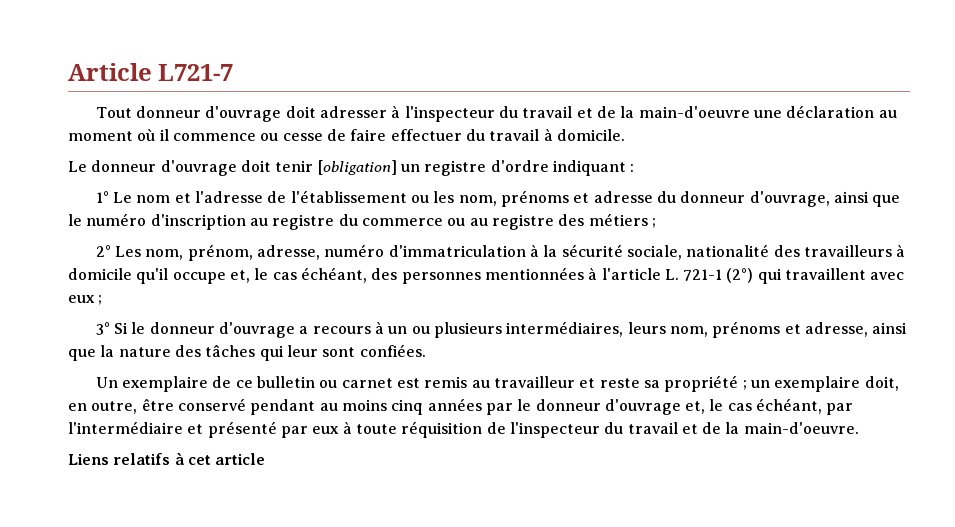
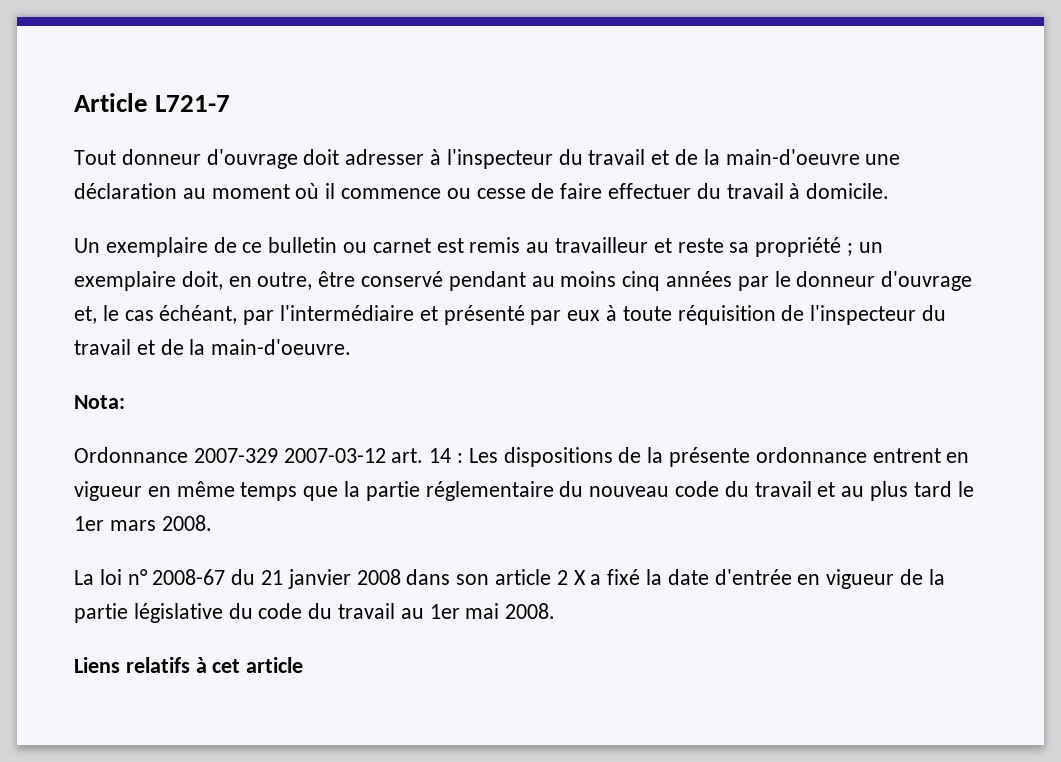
- Le donneur d'ouvrage doit tenir [obligation] un registre d'ordre indiquant :
- 1° Le nom et l'adresse de l'établissement ou les nom, prénoms et adresse du donneur d'ouvrage, ainsi que le numéro d'inscription au registre du commerce ou au registre des métiers ;
- 2° Les nom, prénom, adresse, numéro d'immatriculation à la sécurité sociale, nationalité des travailleurs à domicile qu'il occupe et, le cas échéant, des personnes mentionnées à l'article L. 721-1 (2°) qui travaillent avec eux ;
- 3° Si le donneur d'ouvrage a recours à un ou plusieurs intermédiaires, leurs nom, prénoms et adresse, ainsi que la nature des tâches qui leur sont confiées.
+ Nota:
+ Ordonnance 2007-329 2007-03-12 art. 14 : Les dispositions de la présente ordonnance entrent en vigueur en même temps que la partie réglementaire du nouveau code du travail et au plus tard le 1er mars 2008.
+ La loi n° 2008-67 du 21 janvier 2008 dans son article 2 X a fixé la date d'entrée en vigueur de la partie législative du code du travail au 1er mai 2008.

